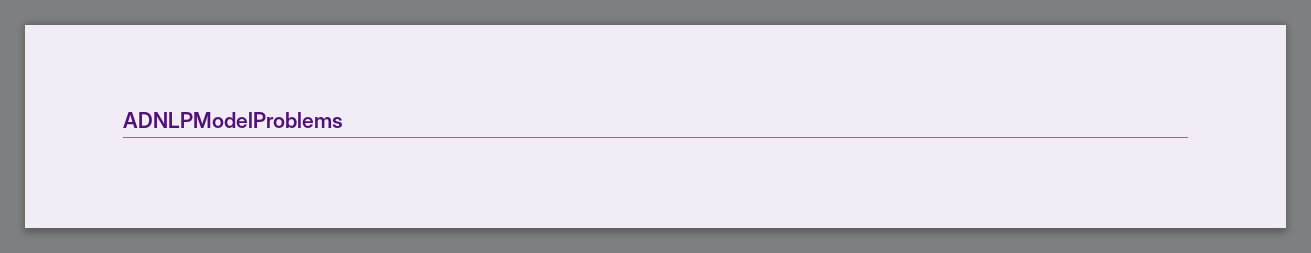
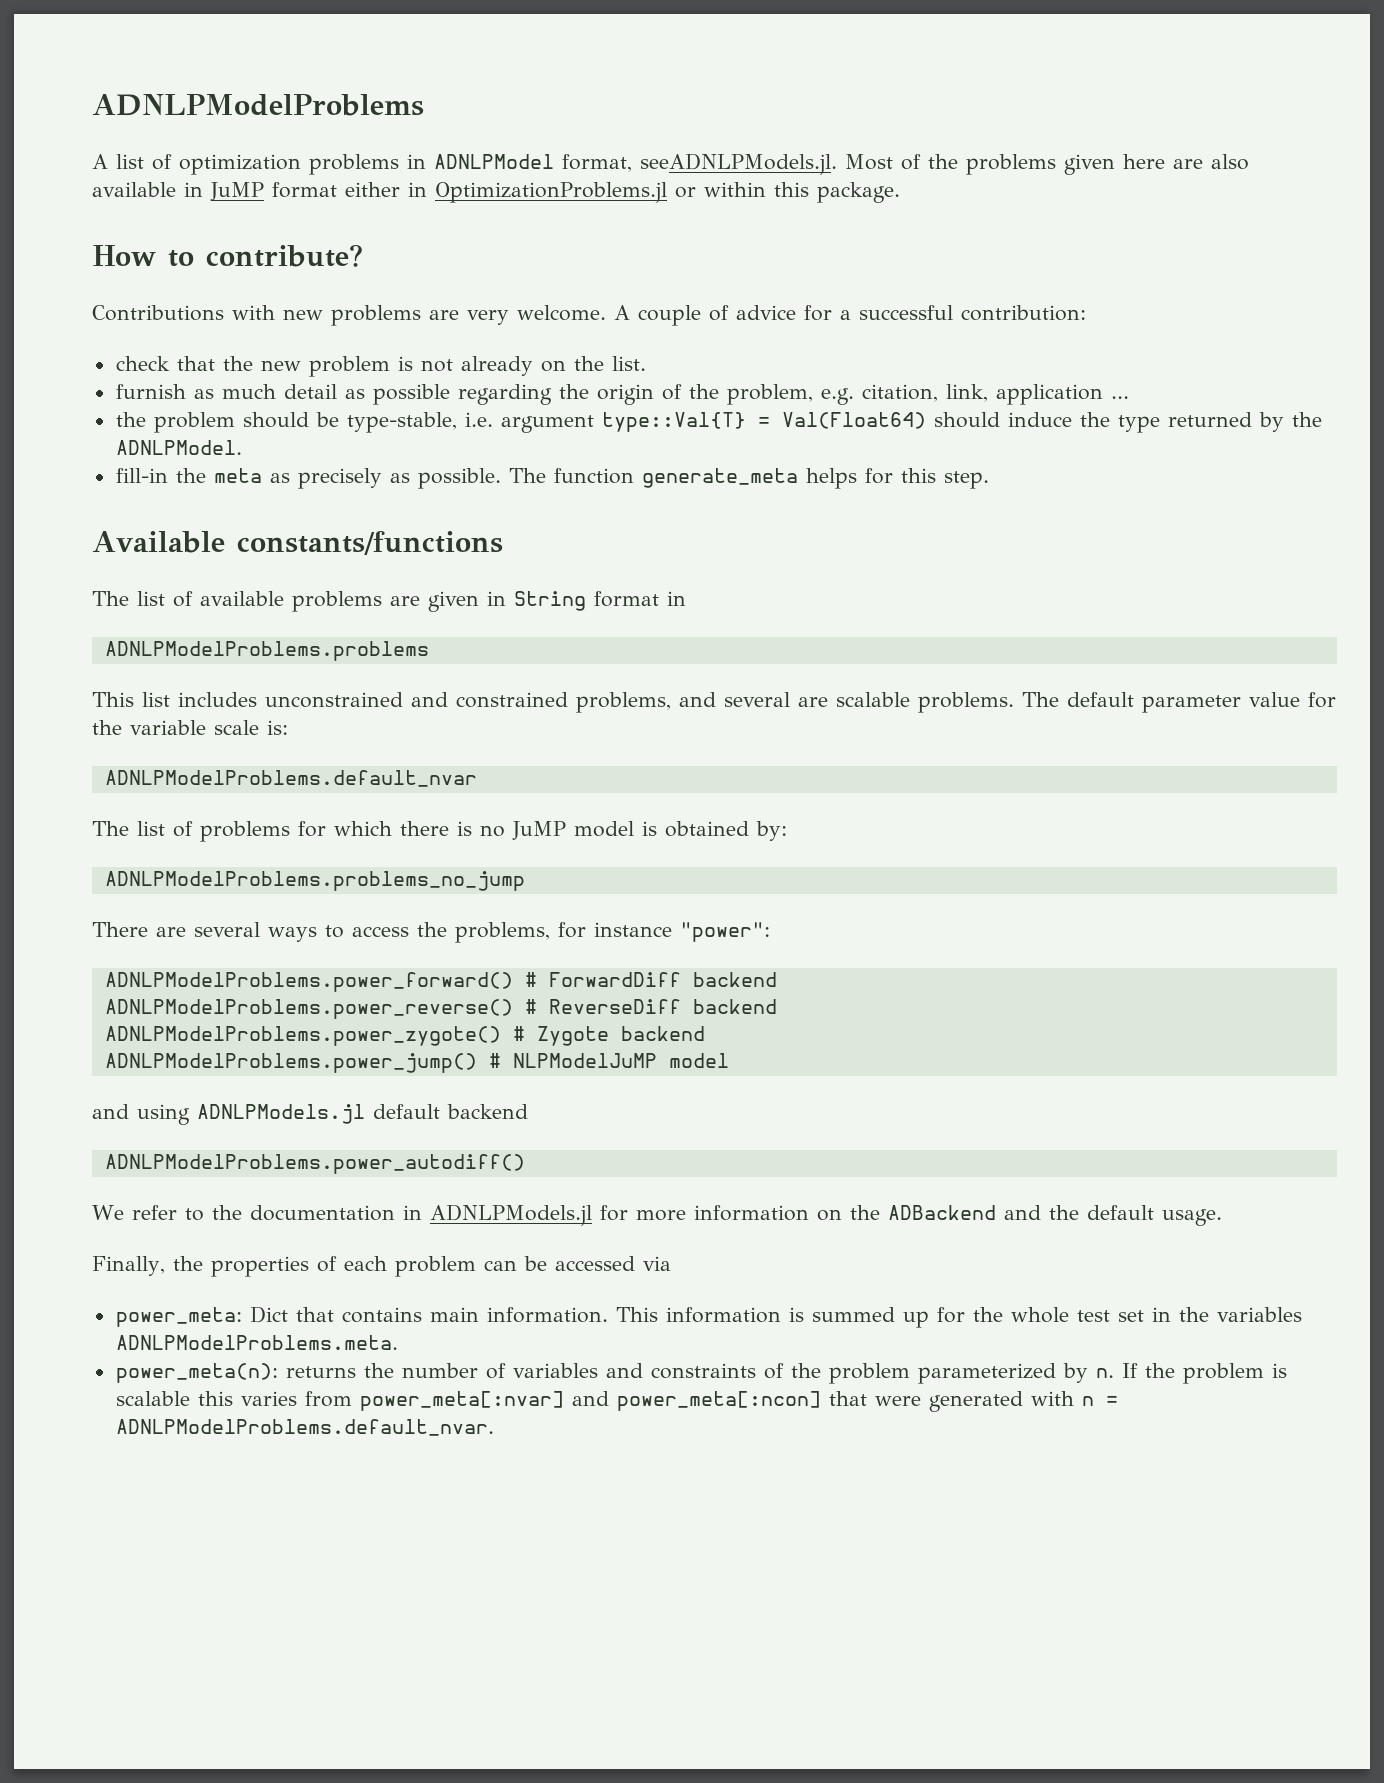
+ A list of optimization problems in ADNLPModel format, seeADNLPModels.jl. Most of the problems given here are also available in JuMP format either in OptimizationProblems.jl or within this package.
+ How to contribute?
+ Contributions with new problems are very welcome. A couple of advice for a successful contribution:
+ check that the new problem is not already on the list.
+ furnish as much detail as possible regarding the origin of the problem, e.g. citation, link, application ...
+ the problem should be type-stable, i.e. argument type::Val{T} = Val(Float64) should induce the type returned by the ADNLPModel.
+ fill-in the meta as precisely as possible. The function generate_meta helps for this step.
+ Available constants/functions
+ The list of available problems are given in String format in
+ ADNLPModelProblems.problems
+ This list includes unconstrained and constrained problems, and several are scalable problems. The default parameter value for the variable scale is:
+ ADNLPModelProblems.default_nvar
+ The list of problems for which there is no JuMP model is obtained by:
+ ADNLPModelProblems.problems_no_jump
+ There are several ways to access the problems, for instance "power":
+ ADNLPModelProblems.power_forward() # ForwardDiff backend
+ ADNLPModelProblems.power_reverse() # ReverseDiff backend
+ ADNLPModelProblems.power_zygote() # Zygote backend
+ ADNLPModelProblems.power_jump() # NLPModelJuMP model
+ and using ADNLPModels.jl default backend
+ ADNLPModelProblems.power_autodiff()
+ We refer to the documentation in ADNLPModels.jl for more information on the ADBackend and the default usage.
+ Finally, the properties of each problem can be accessed via
+ power_meta: Dict that contains main information. This information is summed up for the whole test set in the variables ADNLPModelProblems.meta.
+ power_meta(n): returns the number of variables and constraints of the problem parameterized by n. If the problem is scalable this varies from power_meta[:nvar] and power_meta[:ncon] that were generated with n = ADNLPModelProblems.default_nvar.

